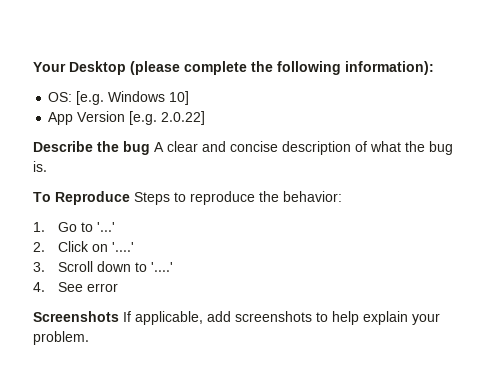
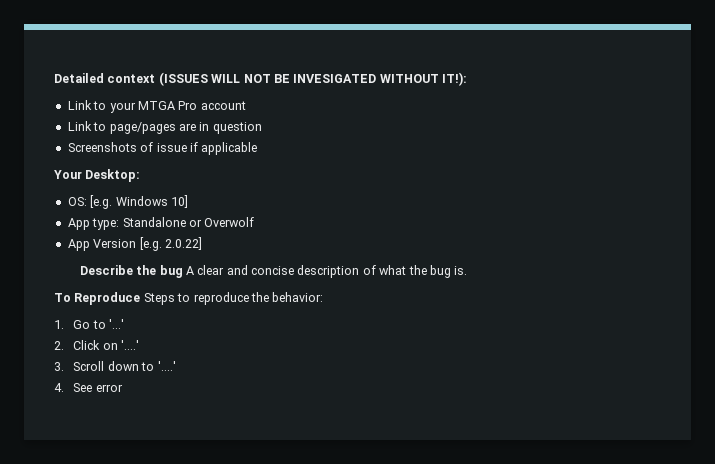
- Your Desktop (please complete the following information):
+ Detailed context (ISSUES WILL NOT BE INVESIGATED WITHOUT IT!):
+ Link to your MTGA Pro account
+ Link to page/pages are in question
+ Screenshots of issue if applicable
+ Your Desktop:
+ App type: Standalone or Overwolf
- Screenshots If applicable, add screenshots to help explain your problem.

